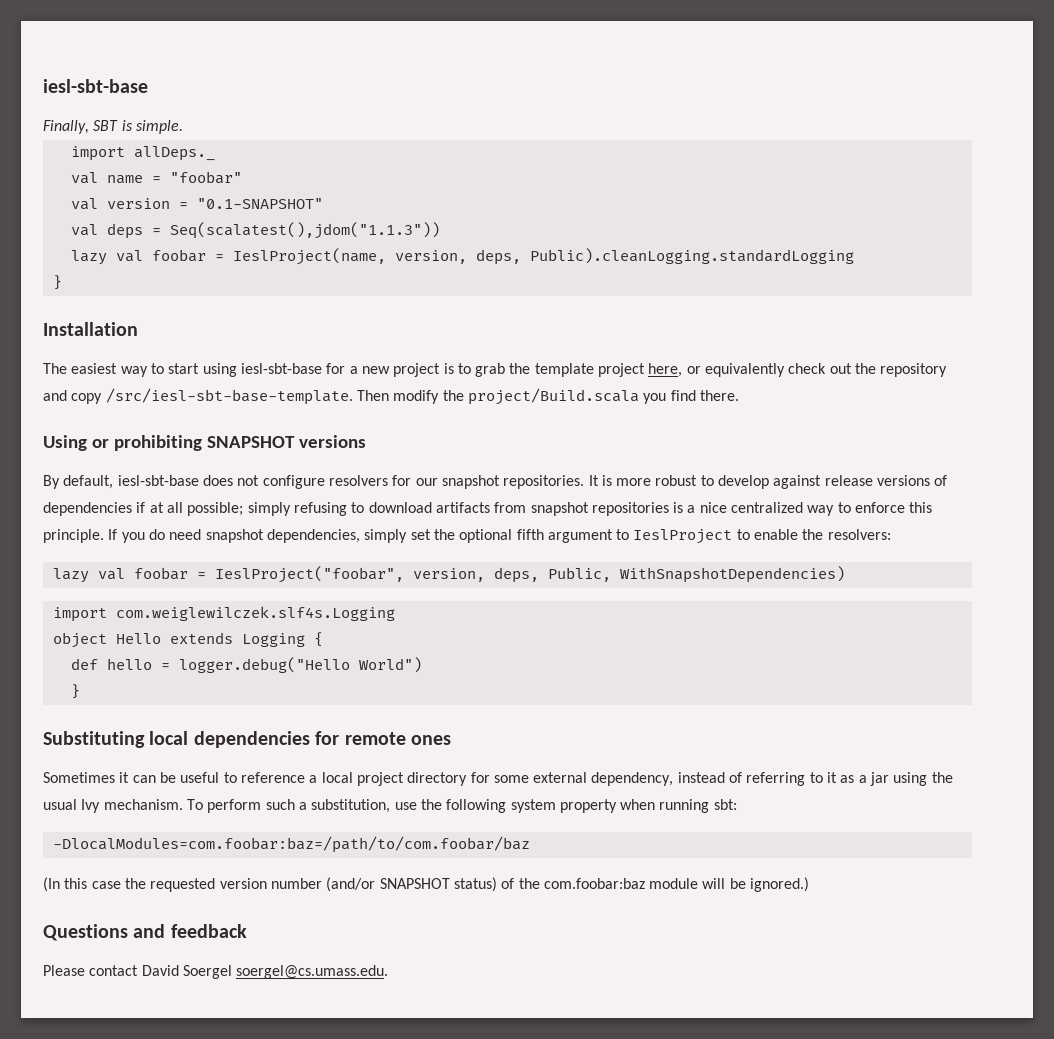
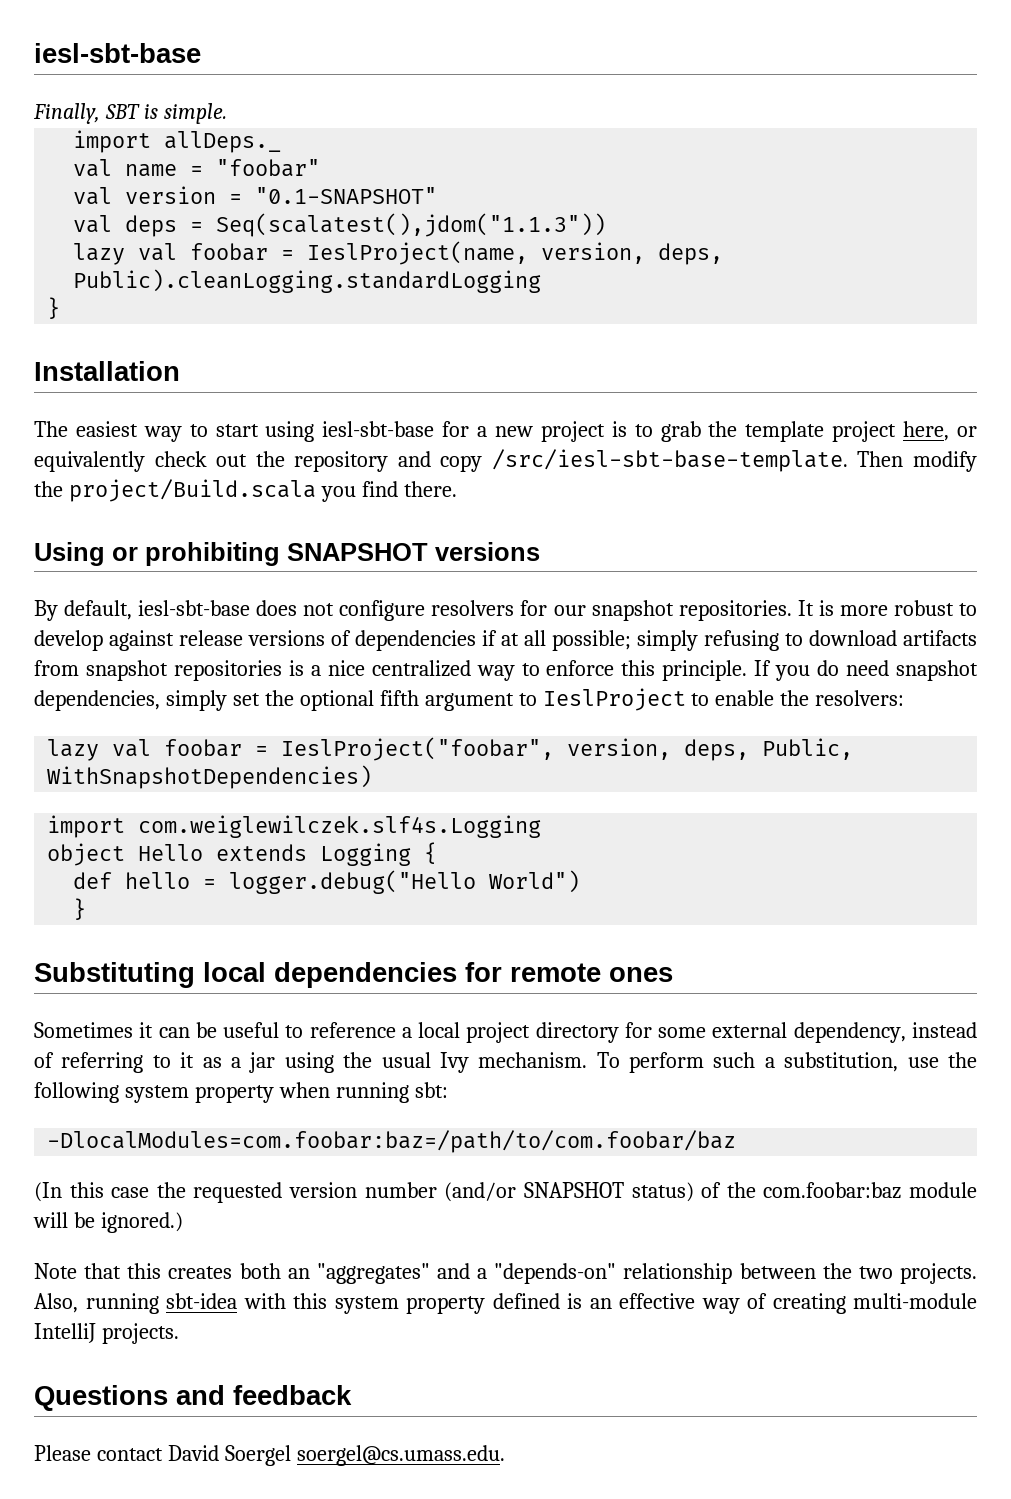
+ Note that this creates both an "aggregates" and a "depends-on" relationship between the two projects. Also, running sbt-idea with this system property defined is an effective way of creating multi-module IntelliJ projects.

